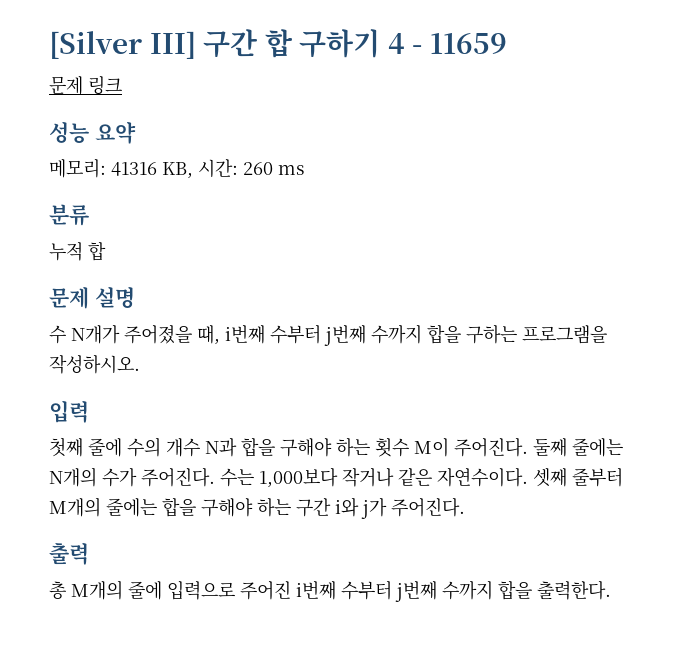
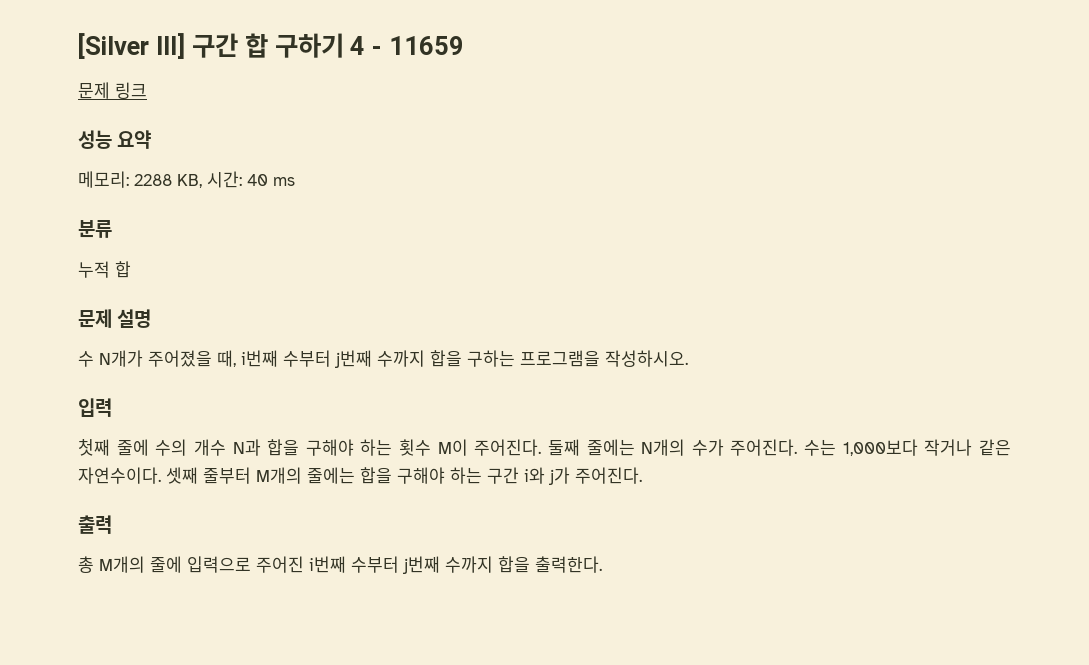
- 메모리: 41316 KB, 시간: 260 ms
+ 메모리: 2288 KB, 시간: 40 ms

